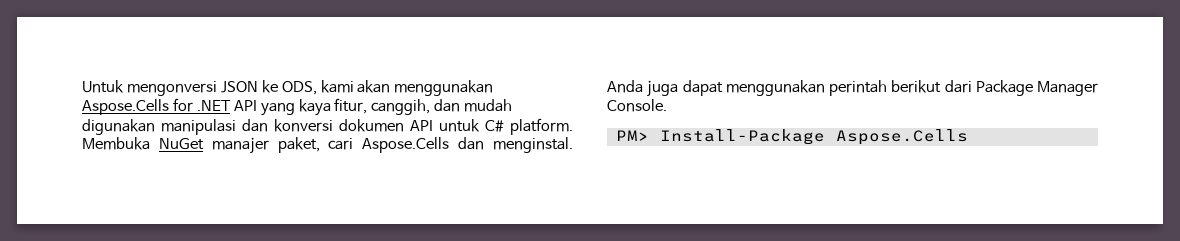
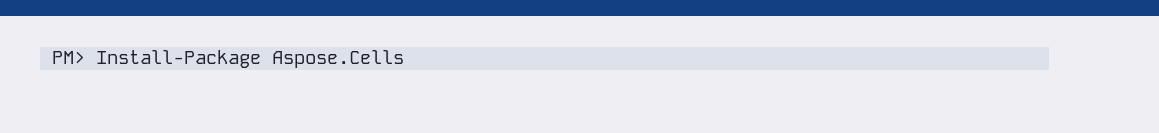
- Untuk mengonversi JSON ke ODS, kami akan menggunakan Aspose.Cells for .NET API yang kaya fitur, canggih, dan mudah digunakan manipulasi dan konversi dokumen API untuk C# platform. Membuka NuGet manajer paket, cari Aspose.Cells dan menginstal. Anda juga dapat menggunakan perintah berikut dari Package Manager Console.

